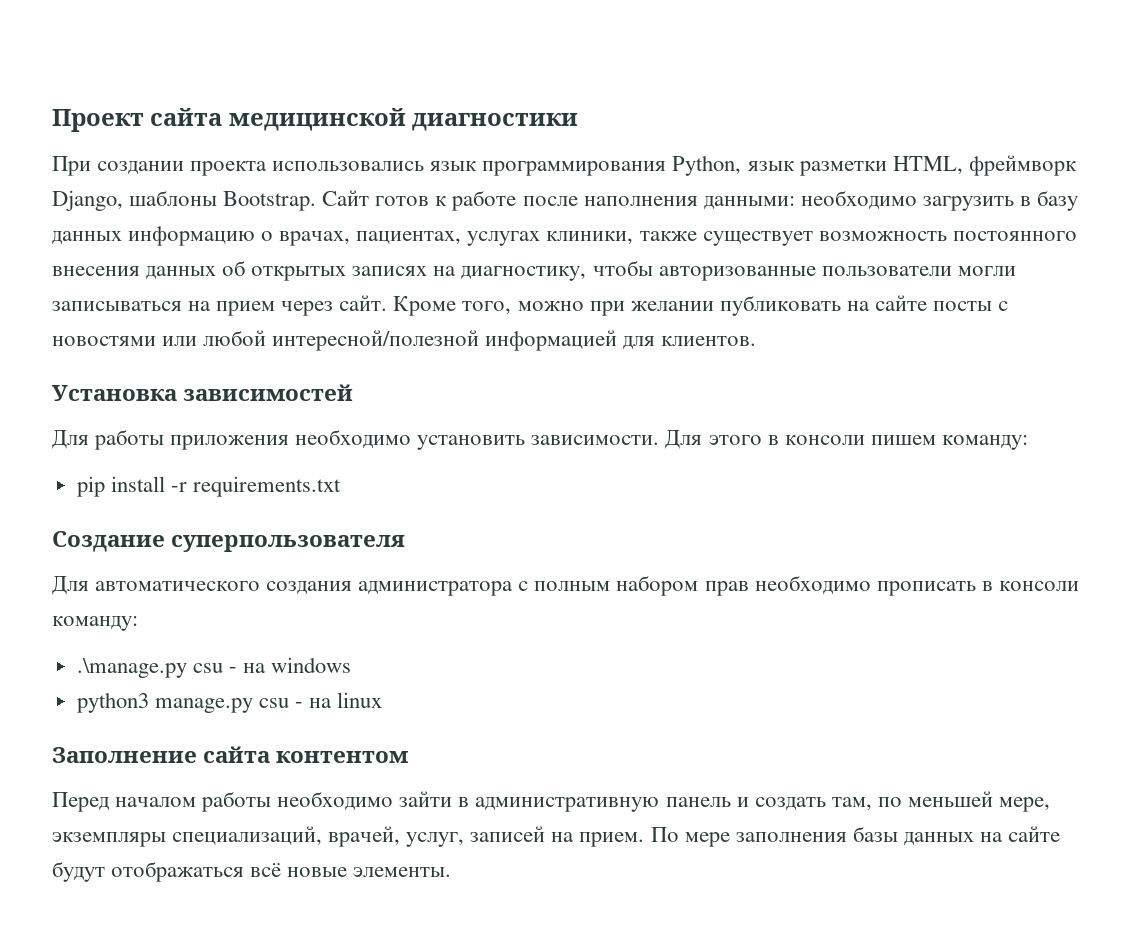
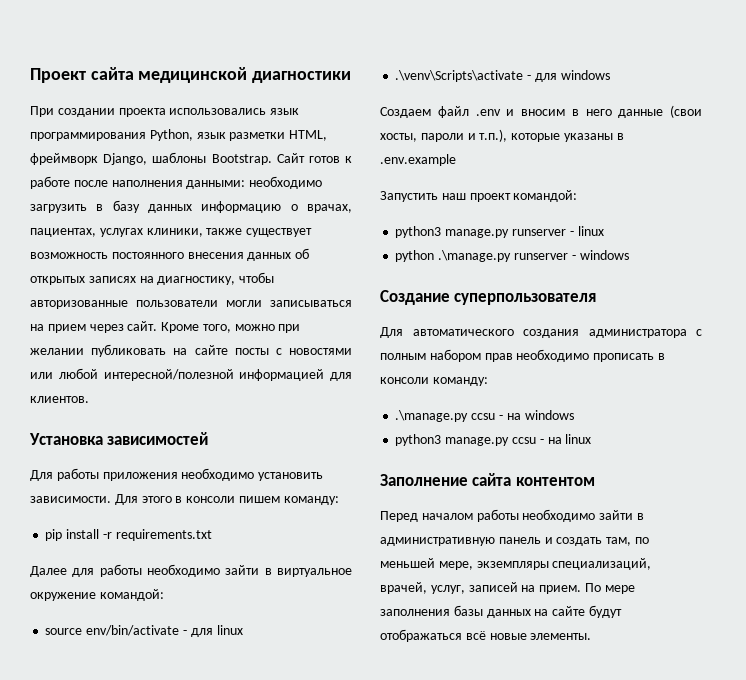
+ Далее для работы необходимо зайти в виртуальное окружение командой:
+ source env/bin/activate - для linux
+ .\venv\Scripts\activate - для windows
+ Создаем файл .env и вносим в него данные (свои хосты, пароли и т.п.), которые указаны в .env.example
+ Запустить наш проект командой:
+ python3 manage.py runserver - linux
+ python .\manage.py runserver - windows
- .\manage.py csu - на windows
+ .\manage.py ccsu - на windows
- python3 manage.py csu - на linux
+ python3 manage.py ccsu - на linux

